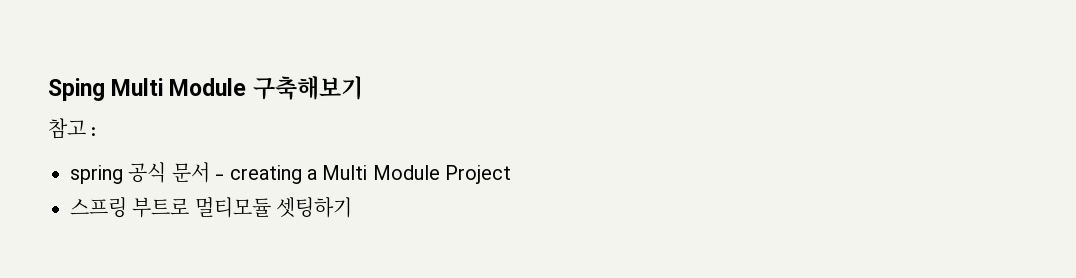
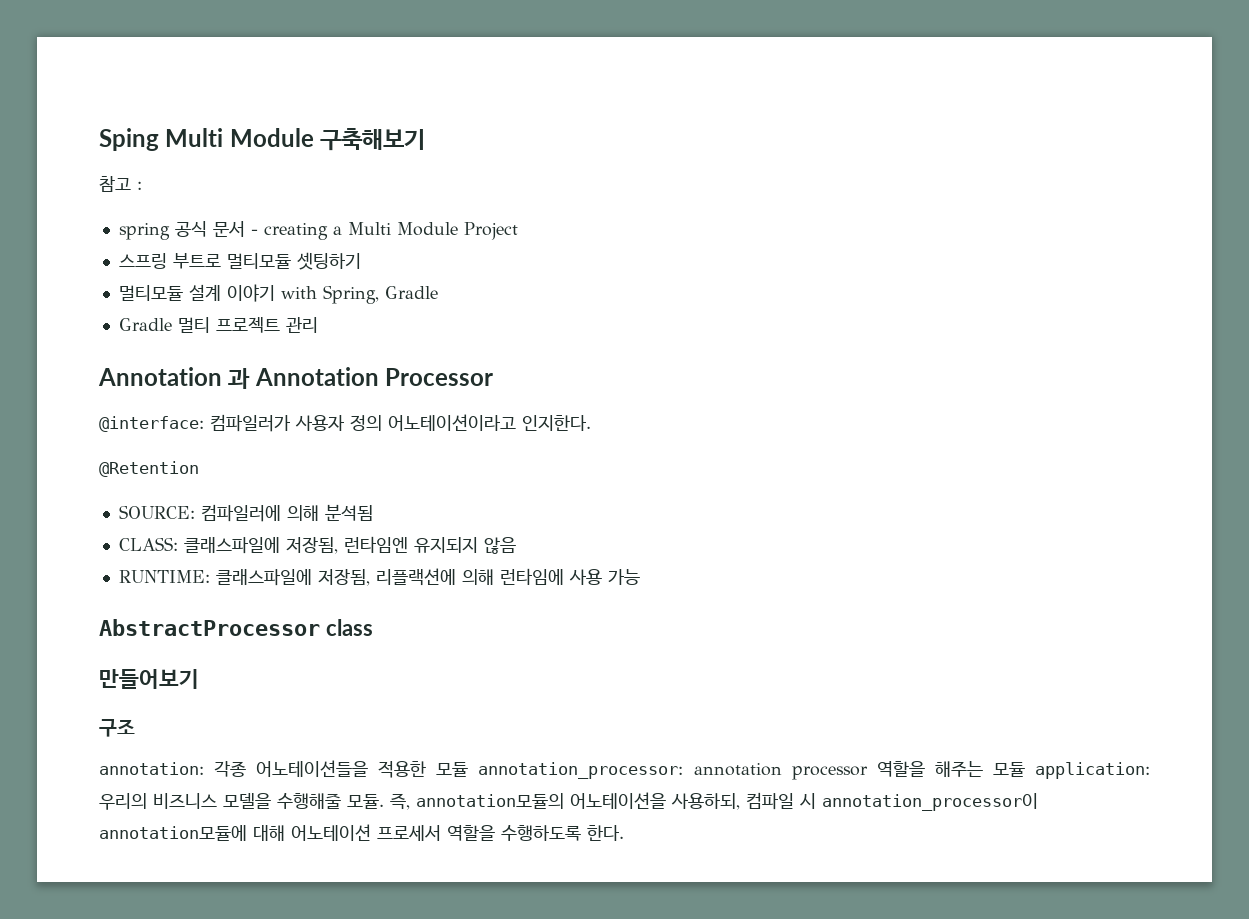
+ 멀티모듈 설계 이야기 with Spring, Gradle
+ Gradle 멀티 프로젝트 관리
+ Annotation 과 Annotation Processor
+ @interface: 컴파일러가 사용자 정의 어노테이션이라고 인지한다.
+ @Retention
+ SOURCE: 컴파일러에 의해 분석됨
+ CLASS: 클래스파일에 저장됨, 런타임엔 유지되지 않음
+ RUNTIME: 클래스파일에 저장됨, 리플랙션에 의해 런타임에 사용 가능
+ AbstractProcessor class
+ 만들어보기
+ 구조
+ annotation: 각종 어노테이션들을 적용한 모듈 annotation_processor: annotation processor 역할을 해주는 모듈 application: 우리의 비즈니스 모델을 수행해줄 모듈. 즉, annotation모듈의 어노테이션을 사용하되, 컴파일 시 annotation_processor이 annotation모듈에 대해 어노테이션 프로세서 역할을 수행하도록 한다.

